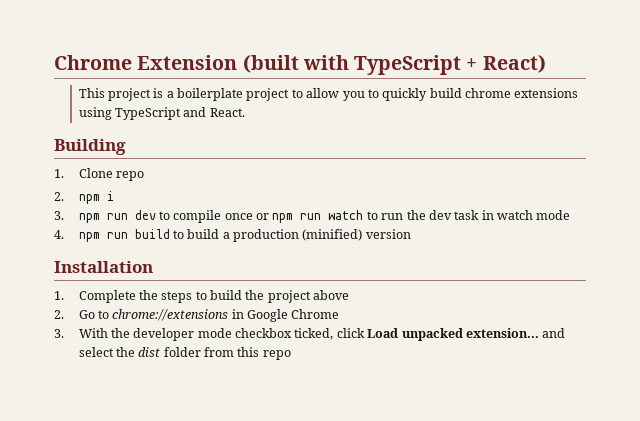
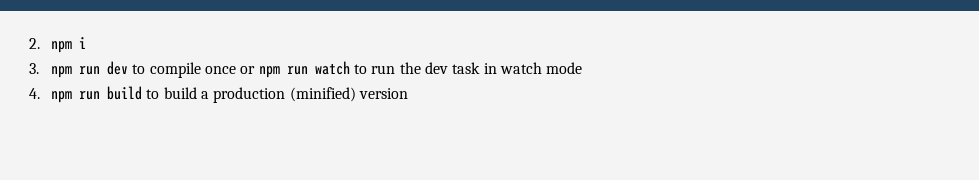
- Chrome Extension (built with TypeScript + React)
- This project is a boilerplate project to allow you to quickly build chrome extensions using TypeScript and React.
- Building
- 1. Clone repo
- Installation
- 1. Complete the steps to build the project above
- 2. Go to chrome://extensions in Google Chrome
- 3. With the developer mode checkbox ticked, click Load unpacked extension... and select the dist folder from this repo

